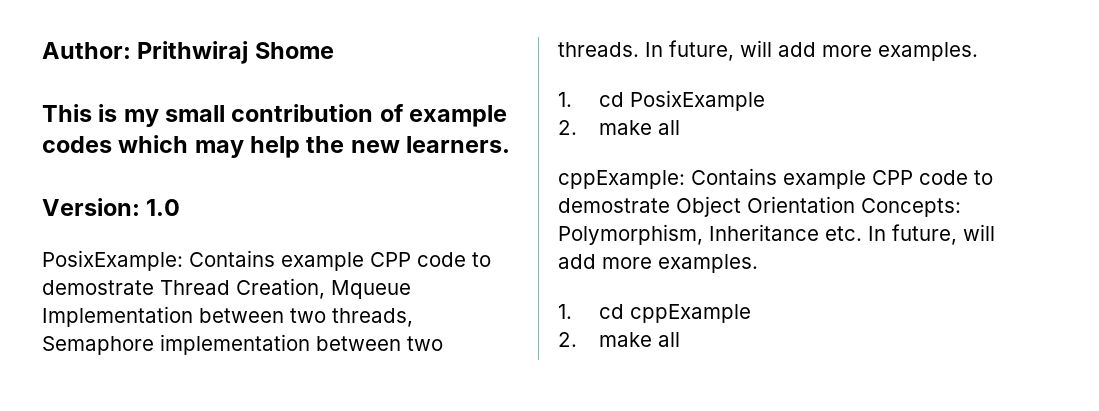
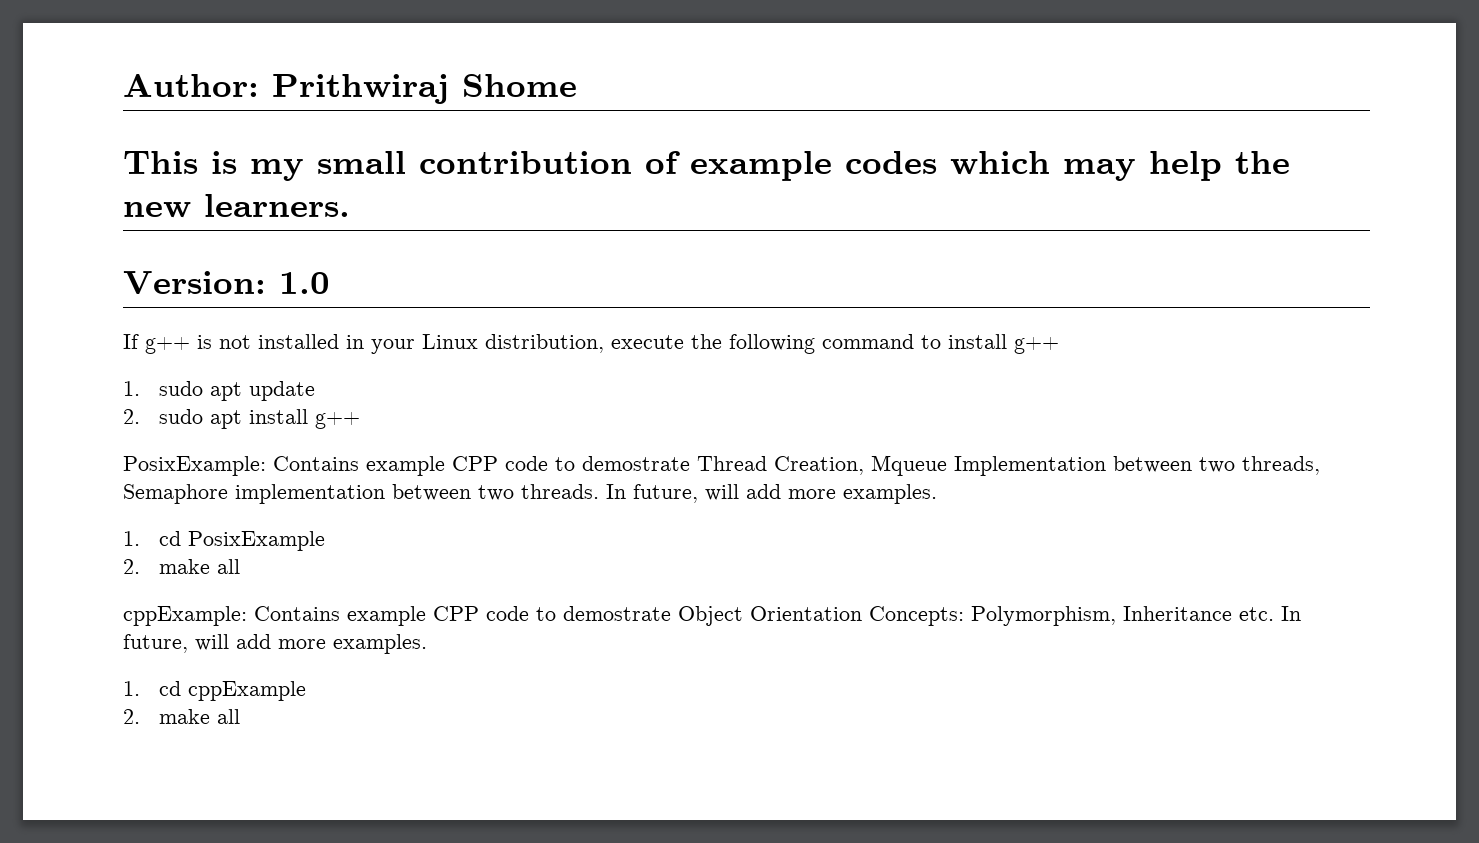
+ If g++ is not installed in your Linux distribution, execute the following command to install g++
+ 1. sudo apt update
+ 2. sudo apt install g++

